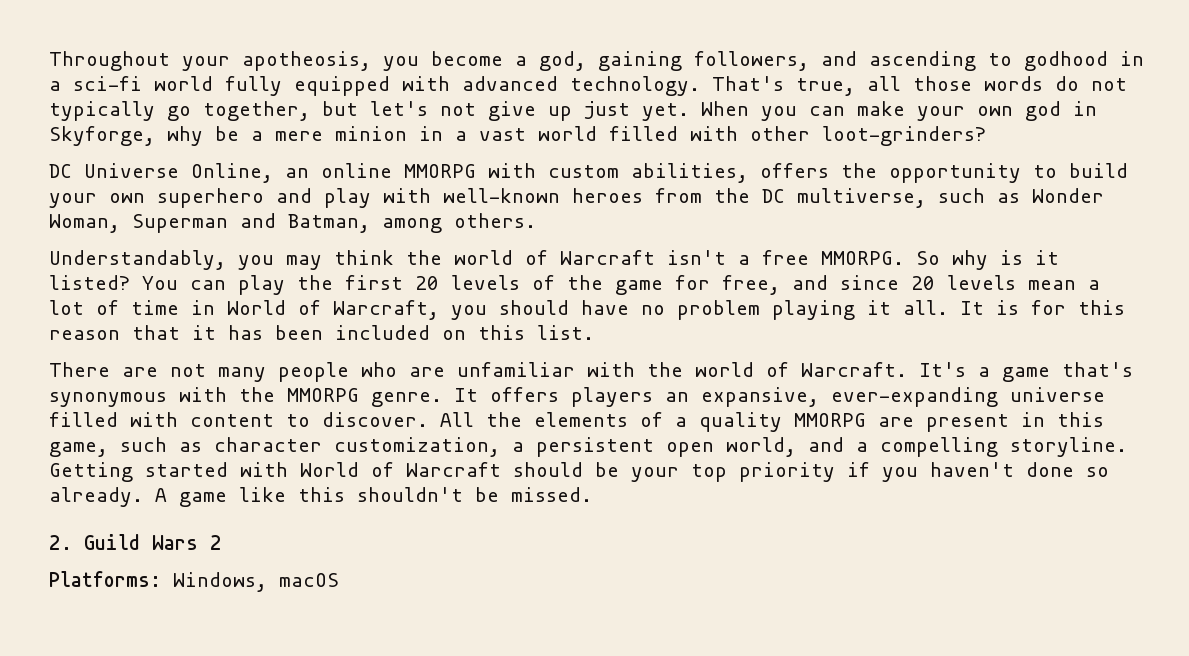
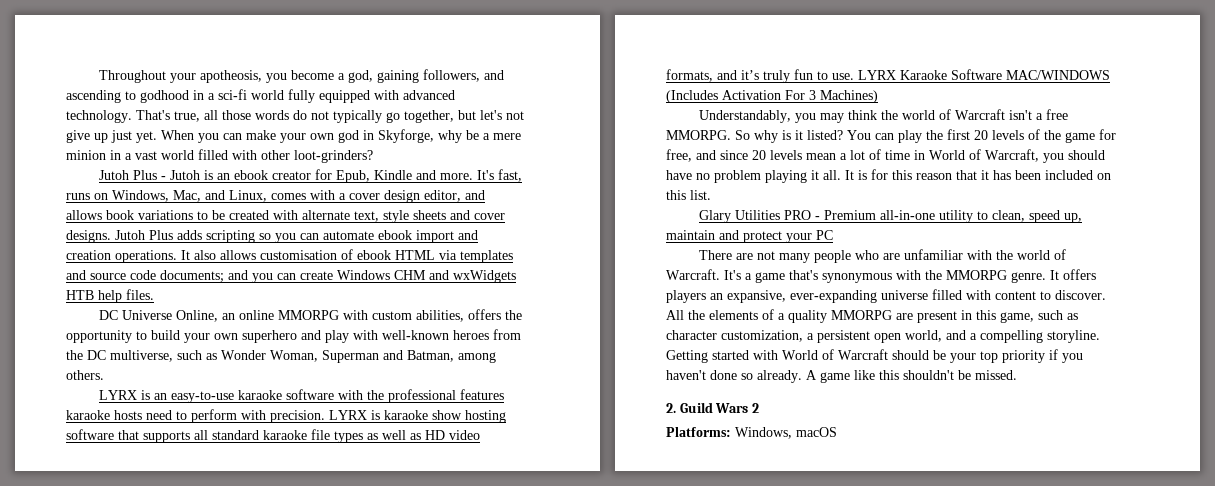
+ Jutoh Plus - Jutoh is an ebook creator for Epub, Kindle and more. It's fast, runs on Windows, Mac, and Linux, comes with a cover design editor, and allows book variations to be created with alternate text, style sheets and cover designs. Jutoh Plus adds scripting so you can automate ebook import and creation operations. It also allows customisation of ebook HTML via templates and source code documents; and you can create Windows CHM and wxWidgets HTB help files.
+ LYRX is an easy-to-use karaoke software with the professional features karaoke hosts need to perform with precision. LYRX is karaoke show hosting software that supports all standard karaoke file types as well as HD video formats, and it’s truly fun to use. LYRX Karaoke Software MAC/WINDOWS (Includes Activation For 3 Machines)
+ Glary Utilities PRO - Premium all-in-one utility to clean, speed up, maintain and protect your PC

